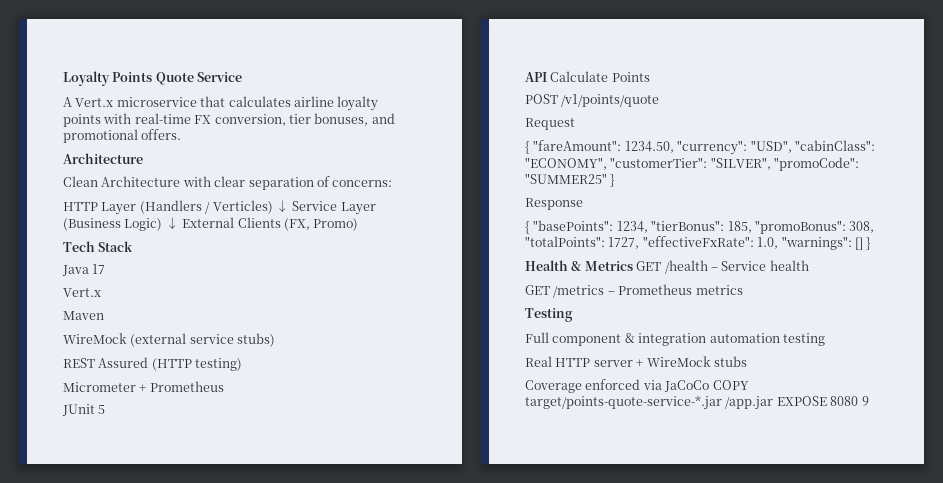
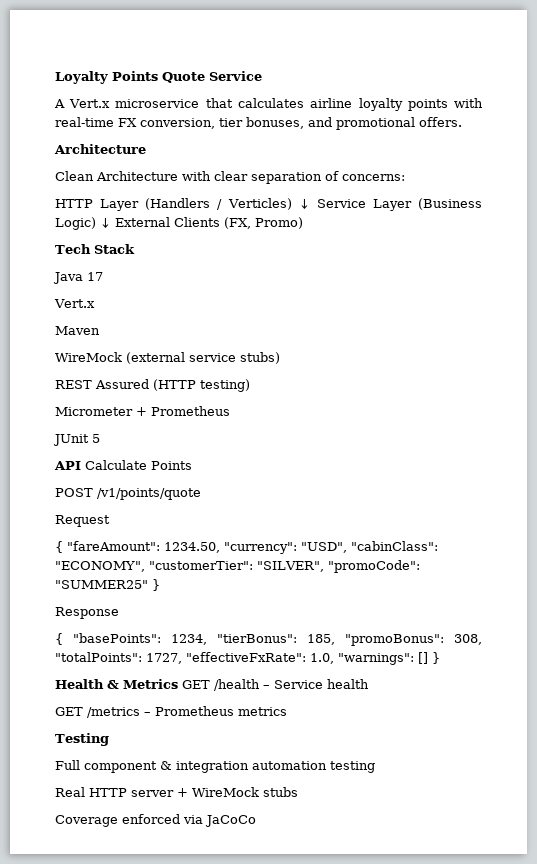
- Coverage enforced via JaCoCo COPY target/points-quote-service-*.jar /app.jar EXPOSE 8080 9
+ Coverage enforced via JaCoCo

